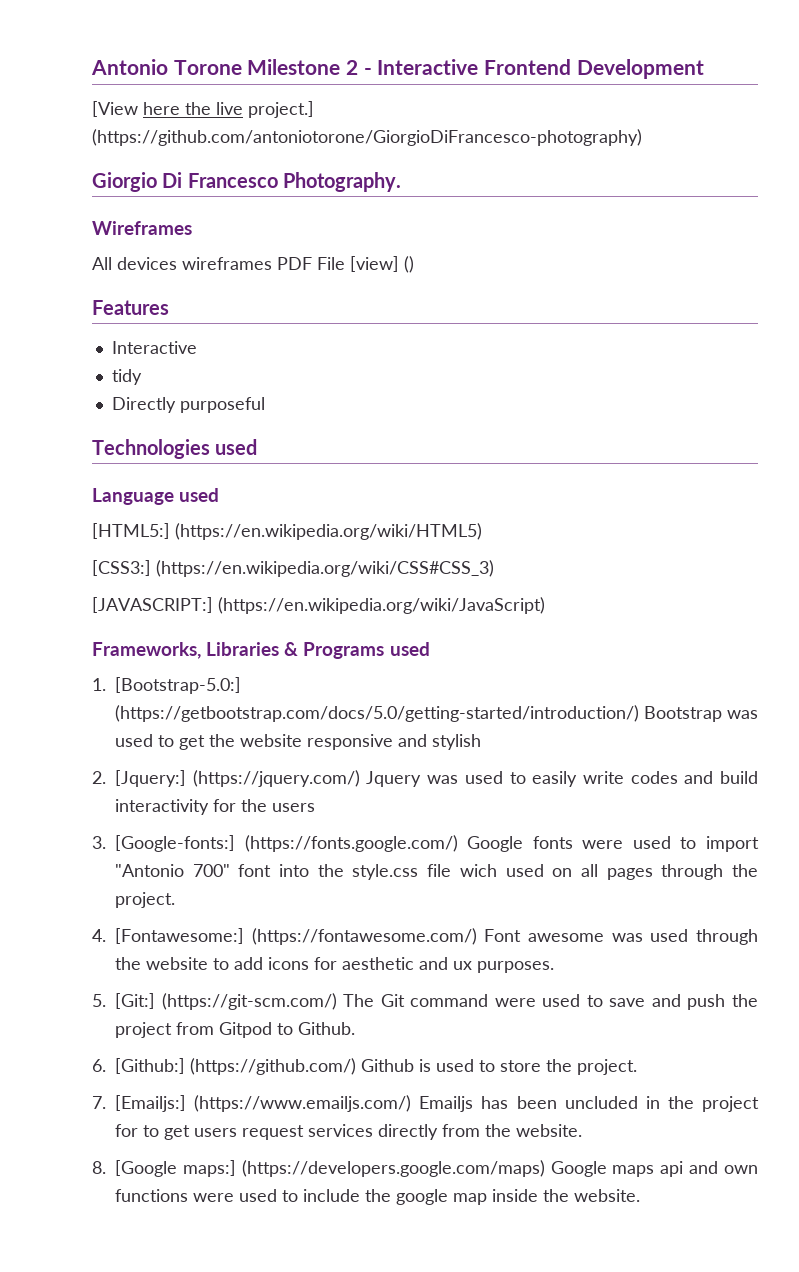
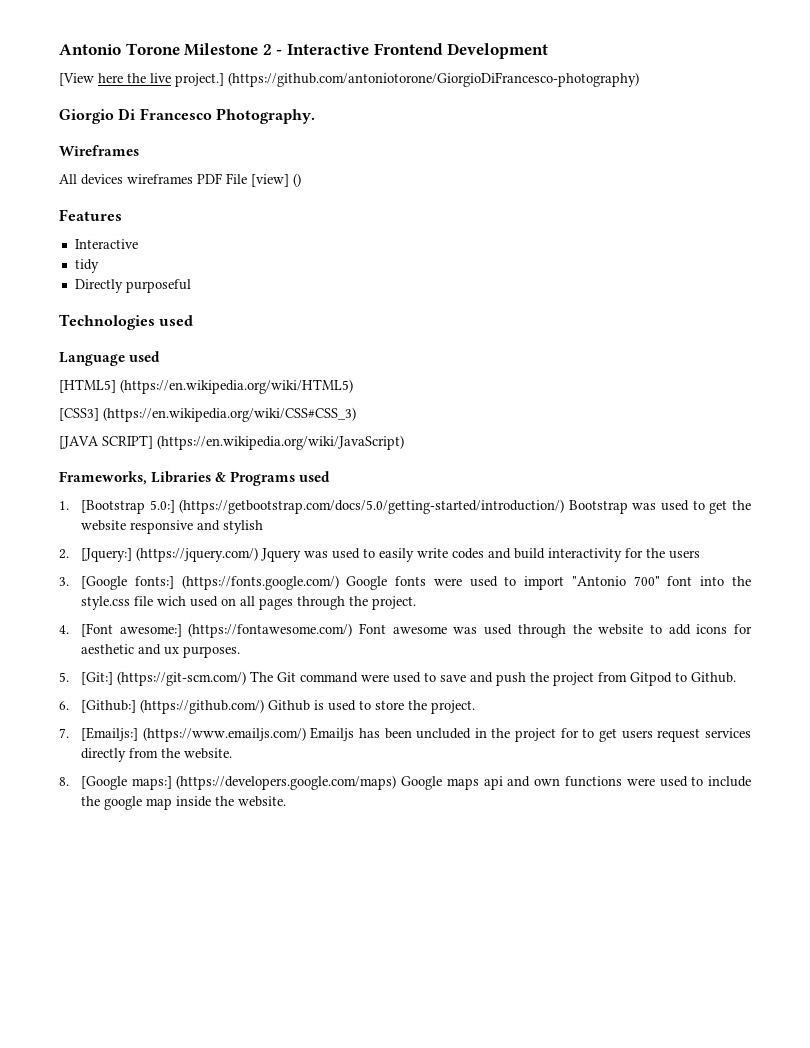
- [HTML5:] (https://en.wikipedia.org/wiki/HTML5)
+ [HTML5] (https://en.wikipedia.org/wiki/HTML5)
- [CSS3:] (https://en.wikipedia.org/wiki/CSS#CSS_3)
+ [CSS3] (https://en.wikipedia.org/wiki/CSS#CSS_3)
- [JAVASCRIPT:] (https://en.wikipedia.org/wiki/JavaScript)
+ [JAVA SCRIPT] (https://en.wikipedia.org/wiki/JavaScript)
- 1. [Bootstrap-5.0:] (https://getbootstrap.com/docs/5.0/getting-started/introduction/) Bootstrap was used to get the website responsive and stylish
+ 1. [Bootstrap 5.0:] (https://getbootstrap.com/docs/5.0/getting-started/introduction/) Bootstrap was used to get the website responsive and stylish
- 3. [Google-fonts:] (https://fonts.google.com/) Google fonts were used to import "Antonio 700" font into the style.css file wich used on all pages through the project.
+ 3. [Google fonts:] (https://fonts.google.com/) Google fonts were used to import "Antonio 700" font into the style.css file wich used on all pages through the project.
- 4. [Fontawesome:] (https://fontawesome.com/) Font awesome was used through the website to add icons for aesthetic and ux purposes.
+ 4. [Font awesome:] (https://fontawesome.com/) Font awesome was used through the website to add icons for aesthetic and ux purposes.

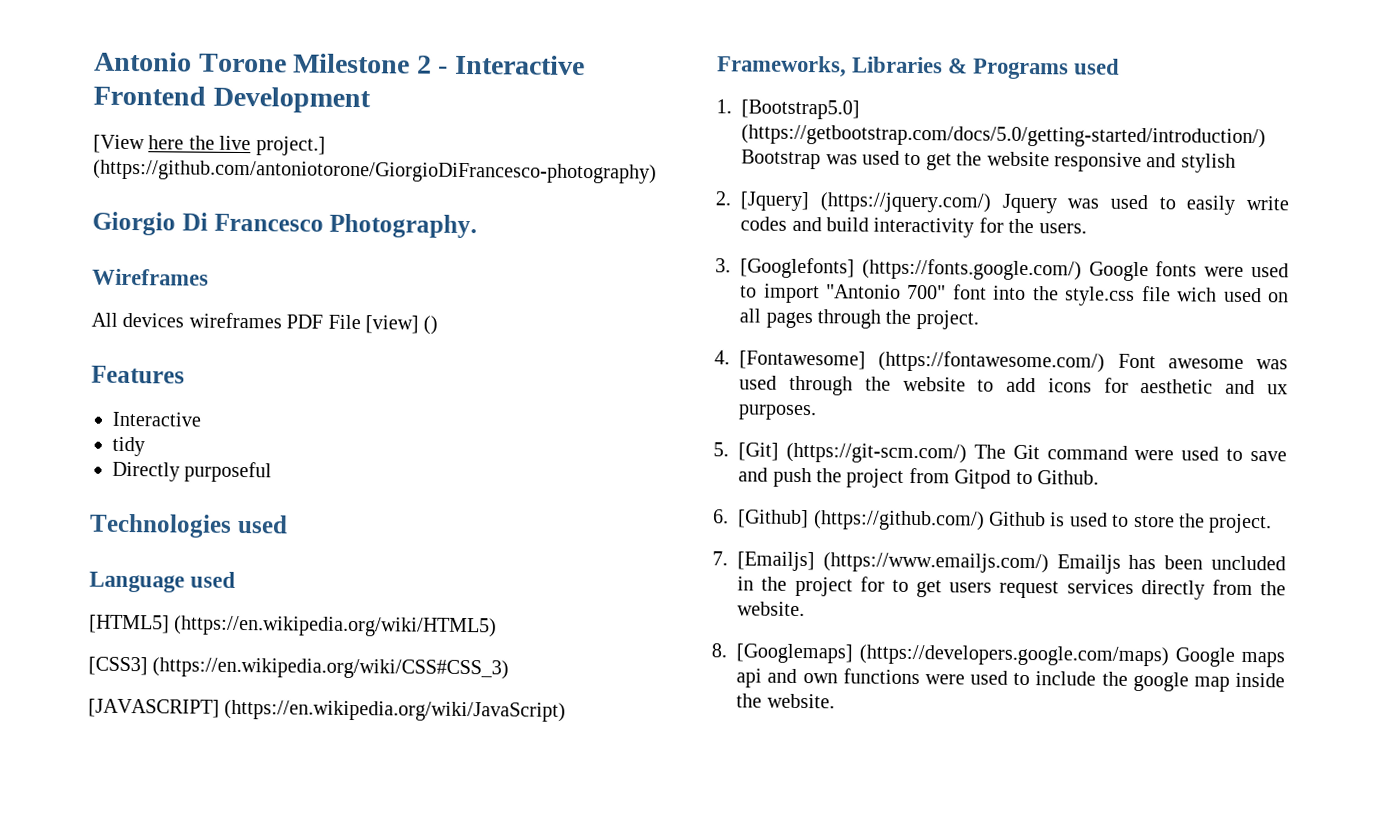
- [JAVA SCRIPT] (https://en.wikipedia.org/wiki/JavaScript)
+ [JAVASCRIPT] (https://en.wikipedia.org/wiki/JavaScript)
- 1. [Bootstrap 5.0:] (https://getbootstrap.com/docs/5.0/getting-started/introduction/) Bootstrap was used to get the website responsive and stylish
+ 1. [Bootstrap5.0] (https://getbootstrap.com/docs/5.0/getting-started/introduction/) Bootstrap was used to get the website responsive and stylish
- 2. [Jquery:] (https://jquery.com/) Jquery was used to easily write codes and build interactivity for the users
+ 2. [Jquery] (https://jquery.com/) Jquery was used to easily write codes and build interactivity for the users.
- 3. [Google fonts:] (https://fonts.google.com/) Google fonts were used to import "Antonio 700" font into the style.css file wich used on all pages through the project.
+ 3. [Googlefonts] (https://fonts.google.com/) Google fonts were used to import "Antonio 700" font into the style.css file wich used on all pages through the project.
- 4. [Font awesome:] (https://fontawesome.com/) Font awesome was used through the website to add icons for aesthetic and ux purposes.
+ 4. [Fontawesome] (https://fontawesome.com/) Font awesome was used through the website to add icons for aesthetic and ux purposes.
- 5. [Git:] (https://git-scm.com/) The Git command were used to save and push the project from Gitpod to Github.
+ 5. [Git] (https://git-scm.com/) The Git command were used to save and push the project from Gitpod to Github.
- 6. [Github:] (https://github.com/) Github is used to store the project.
+ 6. [Github] (https://github.com/) Github is used to store the project.
- 7. [Emailjs:] (https://www.emailjs.com/) Emailjs has been uncluded in the project for to get users request services directly from the website.
+ 7. [Emailjs] (https://www.emailjs.com/) Emailjs has been uncluded in the project for to get users request services directly from the website.
- 8. [Google maps:] (https://developers.google.com/maps) Google maps api and own functions were used to include the google map inside the website.
+ 8. [Googlemaps] (https://developers.google.com/maps) Google maps api and own functions were used to include the google map inside the website.

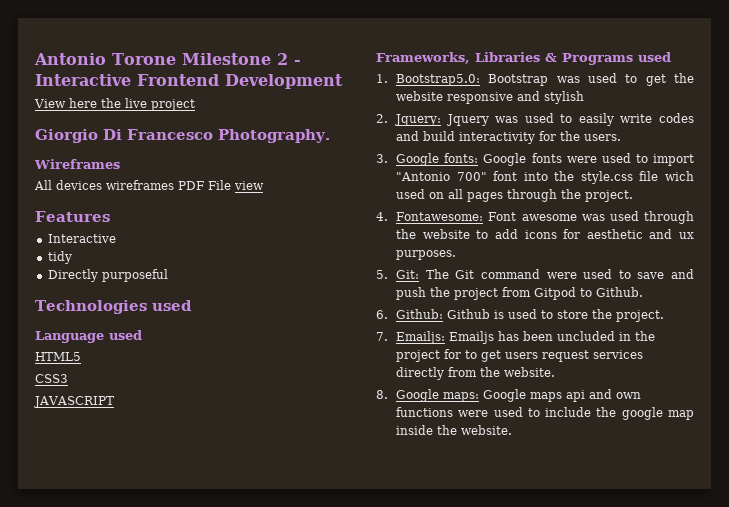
- [View here the live project.] (https://github.com/antoniotorone/GiorgioDiFrancesco-photography)
+ View here the live project
- All devices wireframes PDF File [view] ()
+ All devices wireframes PDF File view
- [HTML5] (https://en.wikipedia.org/wiki/HTML5)
- [CSS3] (https://en.wikipedia.org/wiki/CSS#CSS_3)
- [JAVASCRIPT] (https://en.wikipedia.org/wiki/JavaScript)
+ HTML5
+ CSS3
+ JAVASCRIPT
- 1. [Bootstrap5.0] (https://getbootstrap.com/docs/5.0/getting-started/introduction/) Bootstrap was used to get the website responsive and stylish
+ 1. Bootstrap5.0: Bootstrap was used to get the website responsive and stylish
- 2. [Jquery] (https://jquery.com/) Jquery was used to easily write codes and build interactivity for the users.
+ 2. Jquery: Jquery was used to easily write codes and build interactivity for the users.
- 3. [Googlefonts] (https://fonts.google.com/) Google fonts were used to import "Antonio 700" font into the style.css file wich used on all pages through the project.
+ 3. Google fonts: Google fonts were used to import "Antonio 700" font into the style.css file wich used on all pages through the project.
- 4. [Fontawesome] (https://fontawesome.com/) Font awesome was used through the website to add icons for aesthetic and ux purposes.
+ 4. Fontawesome: Font awesome was used through the website to add icons for aesthetic and ux purposes.
- 5. [Git] (https://git-scm.com/) The Git command were used to save and push the project from Gitpod to Github.
+ 5. Git: The Git command were used to save and push the project from Gitpod to Github.
- 6. [Github] (https://github.com/) Github is used to store the project.
+ 6. Github: Github is used to store the project.
- 7. [Emailjs] (https://www.emailjs.com/) Emailjs has been uncluded in the project for to get users request services directly from the website.
+ 7. Emailjs: Emailjs has been uncluded in the project for to get users request services directly from the website.
- 8. [Googlemaps] (https://developers.google.com/maps) Google maps api and own functions were used to include the google map inside the website.
+ 8. Google maps: Google maps api and own functions were used to include the google map inside the website.

